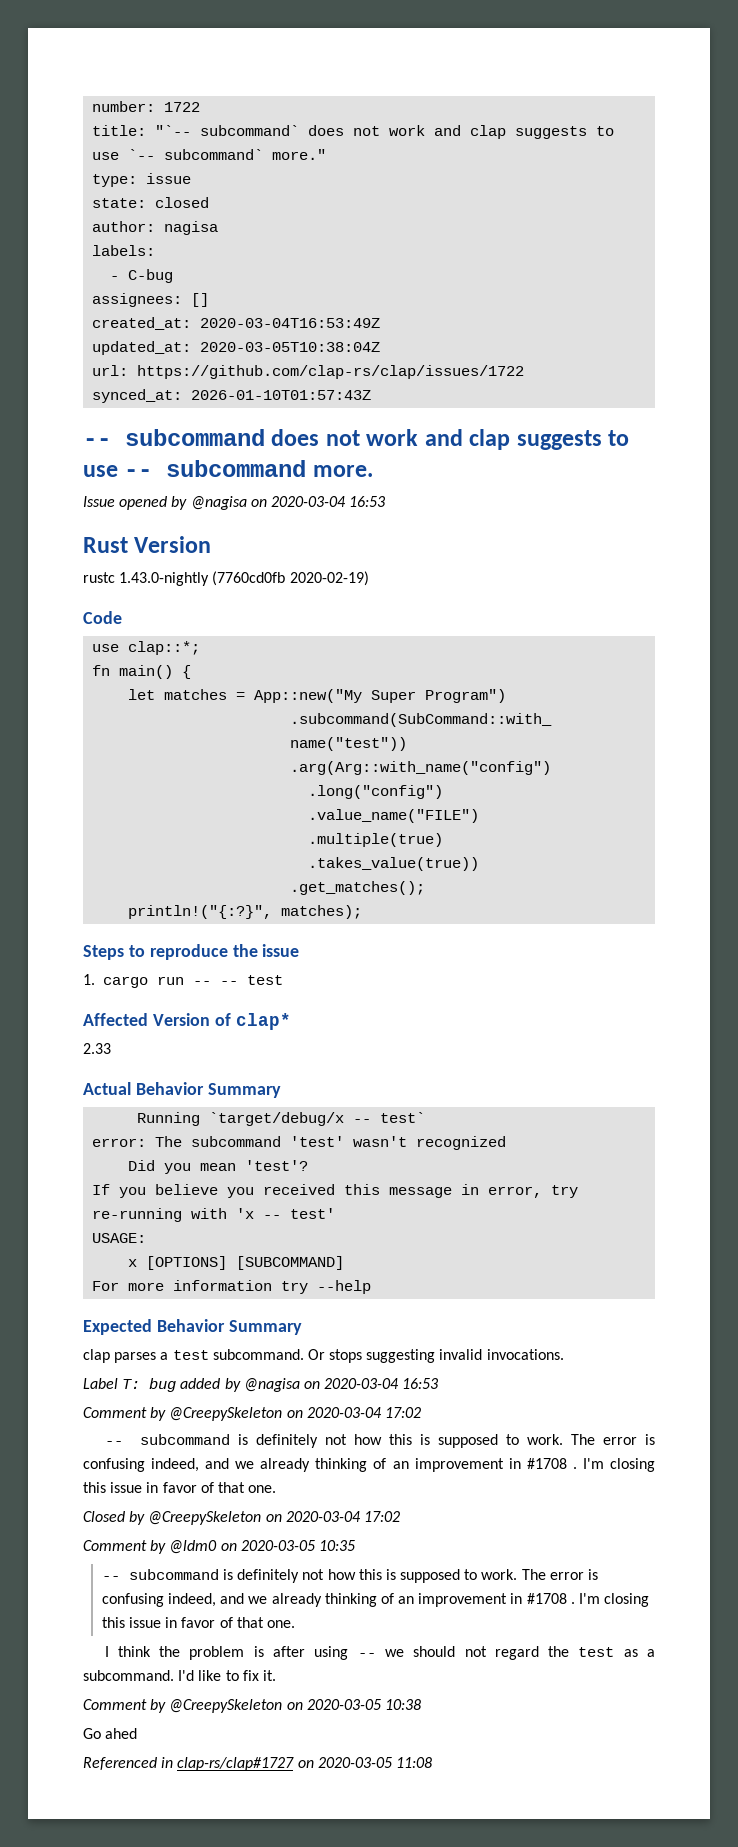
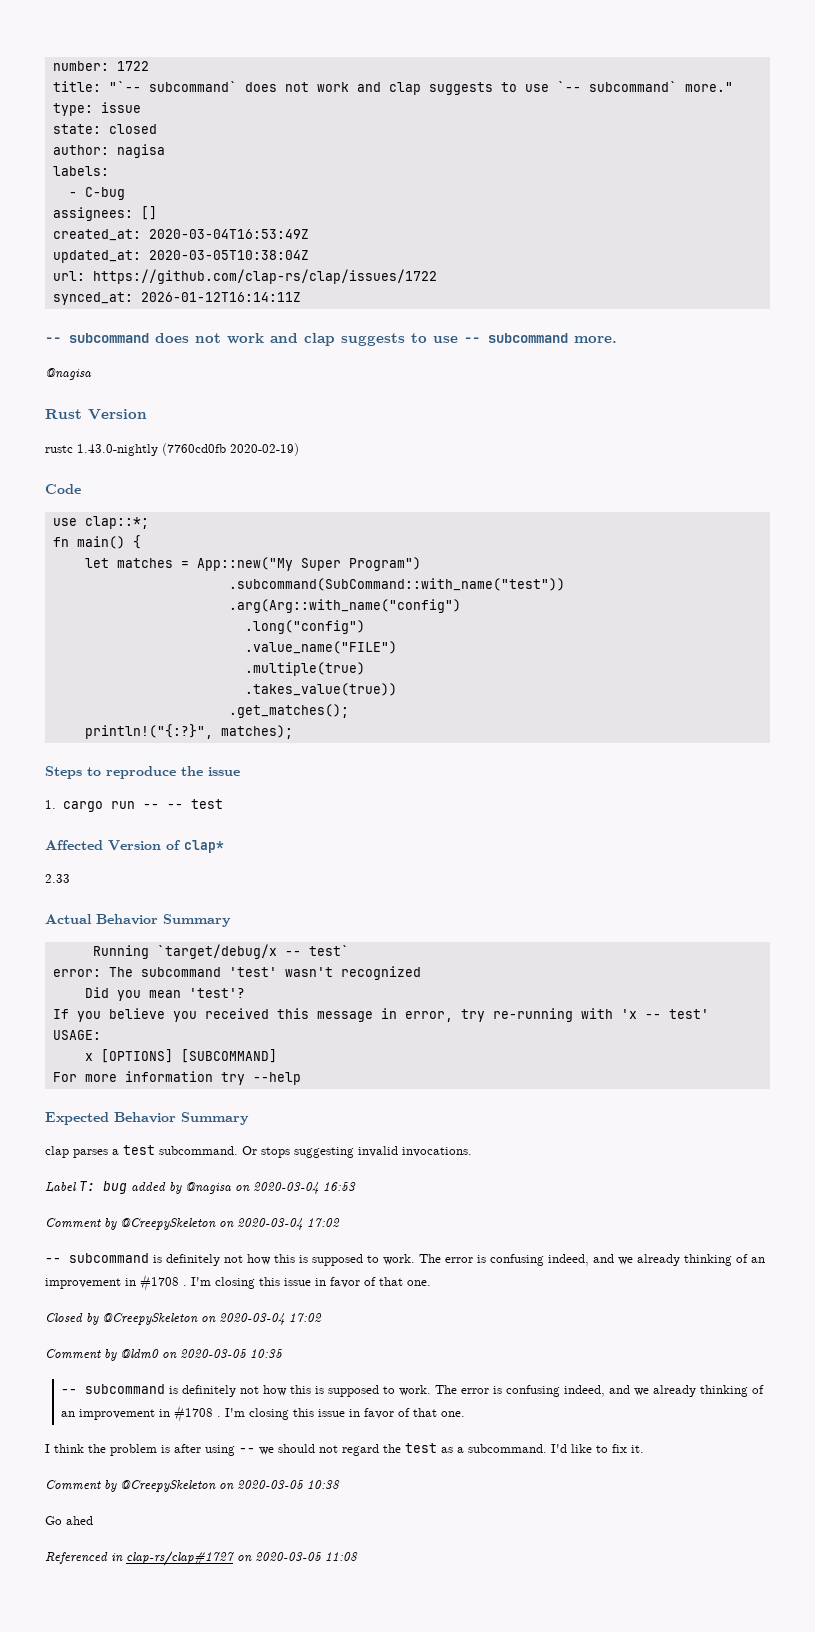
- synced_at: 2026-01-10T01:57:43Z
+ synced_at: 2026-01-12T16:14:11Z
  -- subcommand does not work and clap suggests to use -- subcommand more.
- Issue opened by @nagisa on 2020-03-04 16:53
+ @nagisa

